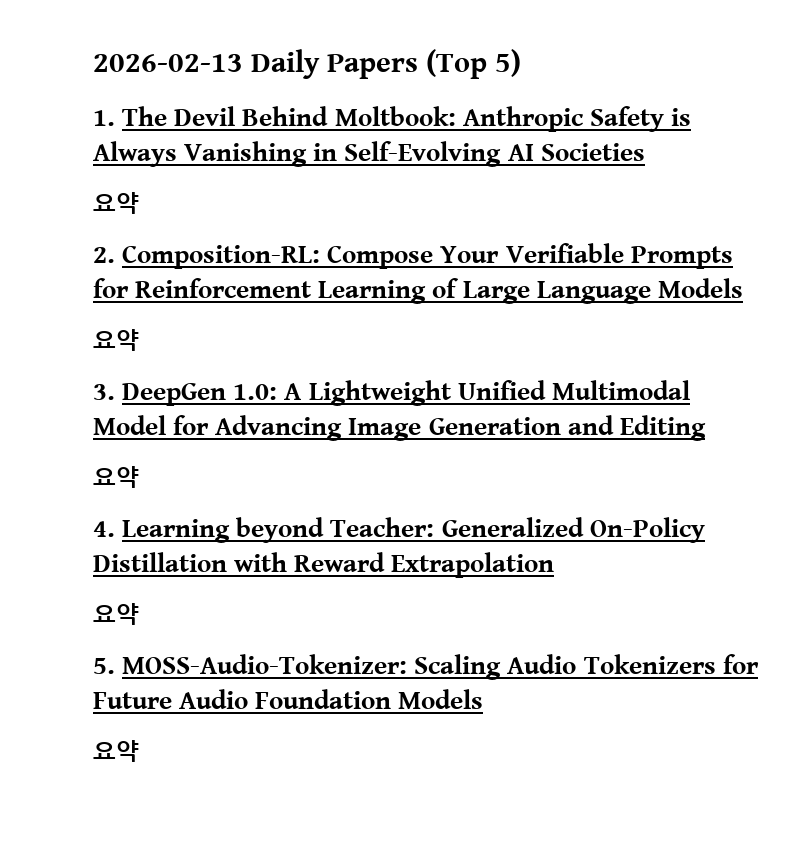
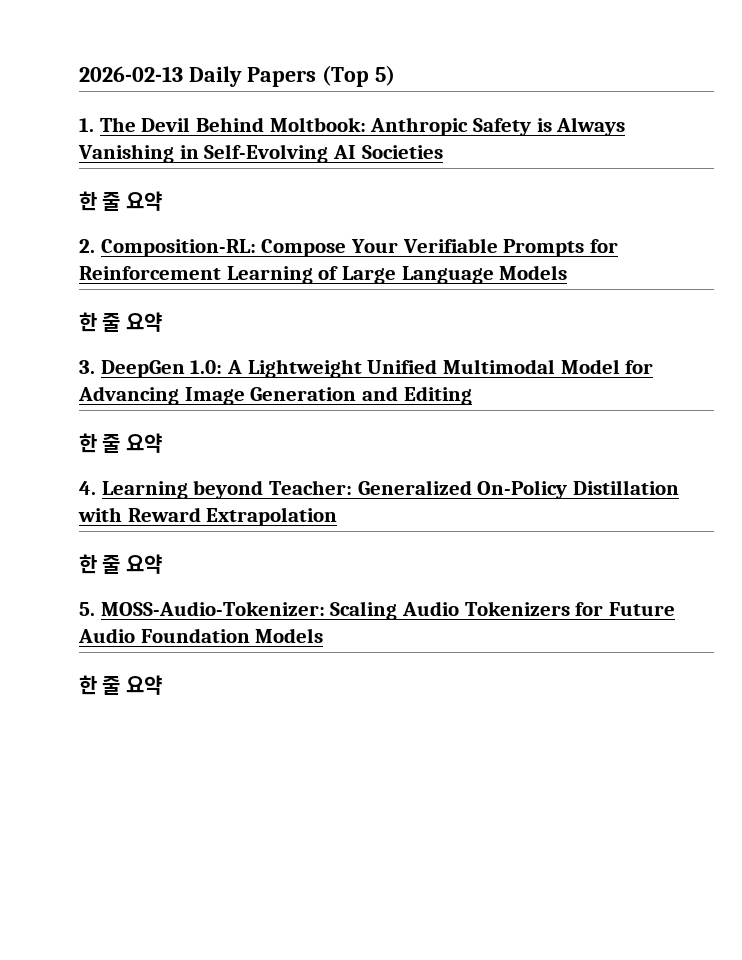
  1. The Devil Behind Moltbook: Anthropic Safety is Always Vanishing in Self-Evolving AI Societies
- 요약
+ 한 줄 요약
  2. Composition-RL: Compose Your Verifiable Prompts for Reinforcement Learning of Large Language Models
- 요약
+ 한 줄 요약
  3. DeepGen 1.0: A Lightweight Unified Multimodal Model for Advancing Image Generation and Editing
- 요약
+ 한 줄 요약
  4. Learning beyond Teacher: Generalized On-Policy Distillation with Reward Extrapolation
- 요약
+ 한 줄 요약
  5. MOSS-Audio-Tokenizer: Scaling Audio Tokenizers for Future Audio Foundation Models
- 요약
+ 한 줄 요약

